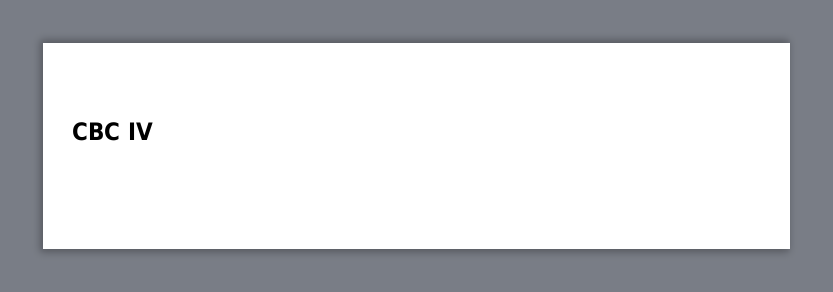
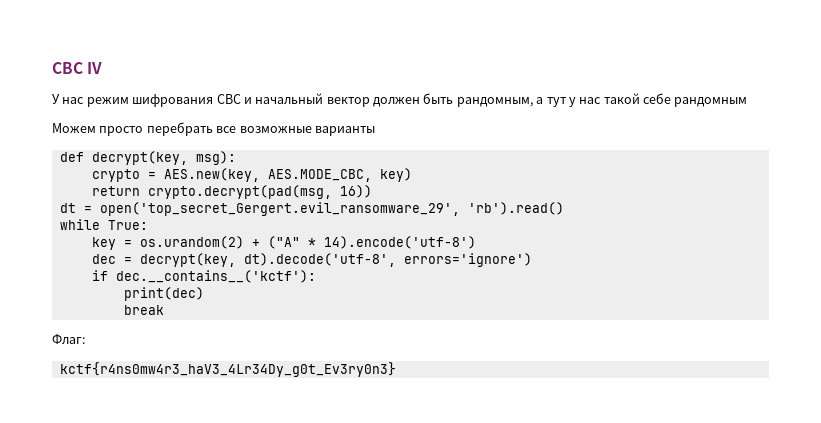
+ У нас режим шифрования CBC и начальный вектор должен быть рандомным, а тут у нас такой себе рандомным
+ Можем просто перебрать все возможные варианты
+ def decrypt(key, msg):
+ crypto = AES.new(key, AES.MODE_CBC, key)
+ return crypto.decrypt(pad(msg, 16))
+ dt = open('top_secret_Gergert.evil_ransomware_29', 'rb').read()
+ while True:
+ key = os.urandom(2) + ("A" * 14).encode('utf-8')
+ dec = decrypt(key, dt).decode('utf-8', errors='ignore')
+ if dec.__contains__('kctf'):
+ print(dec)
+ break
+ Флаг:
+ kctf{r4ns0mw4r3_haV3_4Lr34Dy_g0t_Ev3ry0n3}

